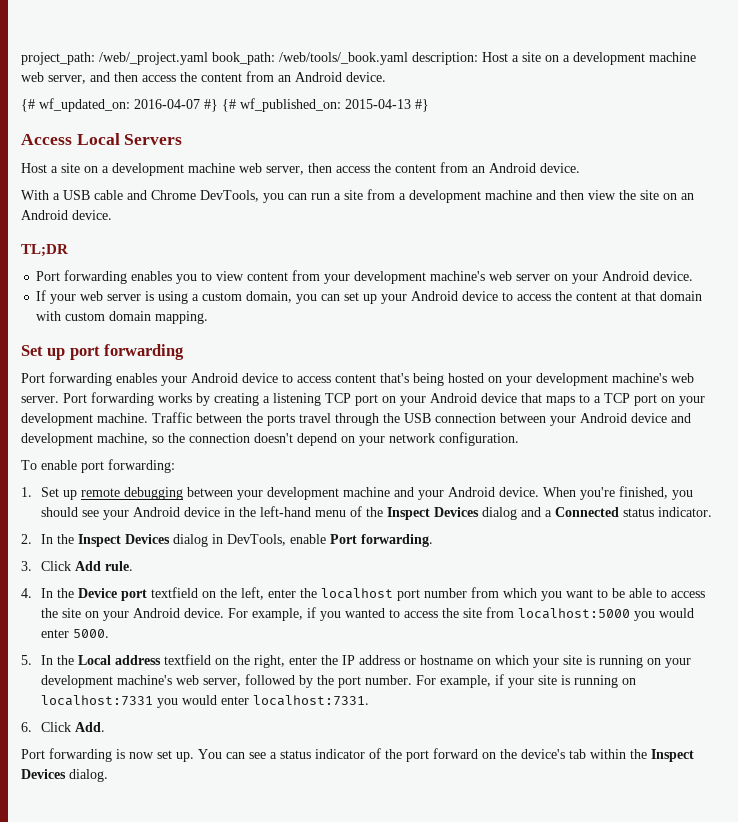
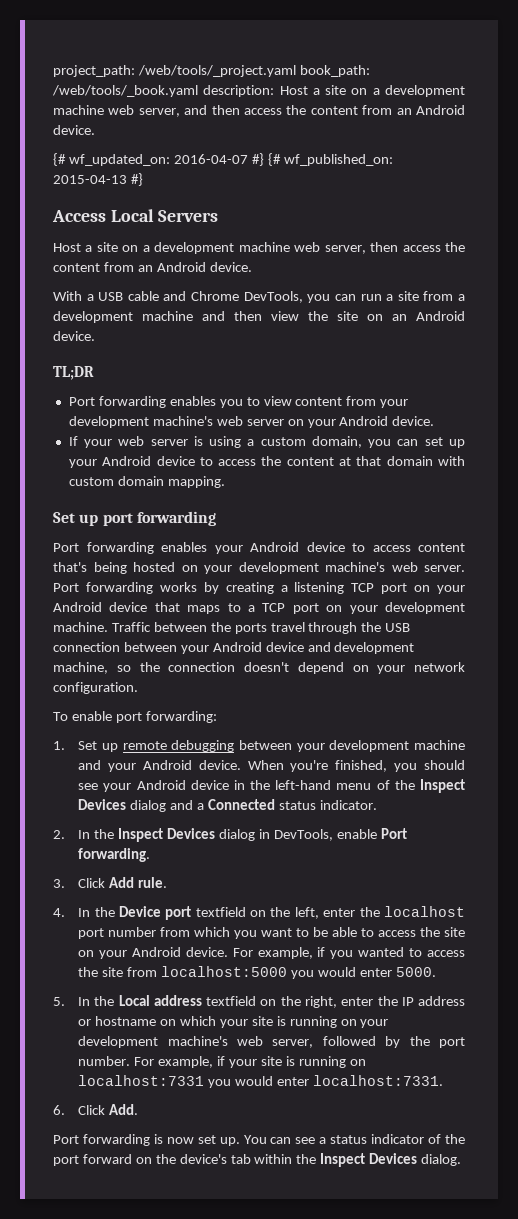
- project_path: /web/_project.yaml book_path: /web/tools/_book.yaml description: Host a site on a development machine web server, and then access the content from an Android device.
+ project_path: /web/tools/_project.yaml book_path: /web/tools/_book.yaml description: Host a site on a development machine web server, and then access the content from an Android device.

